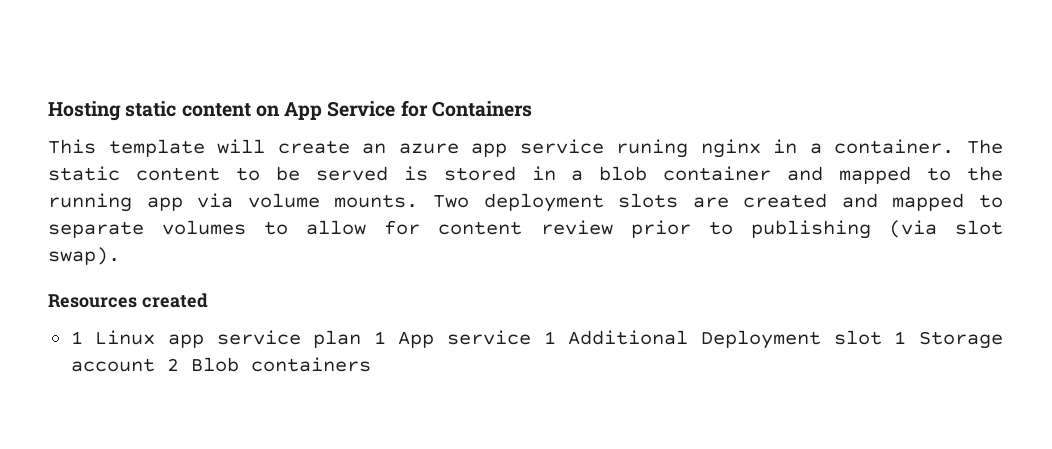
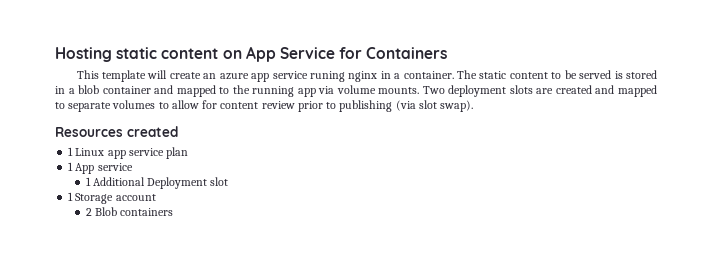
- 1 Linux app service plan 1 App service 1 Additional Deployment slot 1 Storage account 2 Blob containers
+ 1 Linux app service plan
+ 1 App service
+ 1 Additional Deployment slot
+ 1 Storage account
+ 2 Blob containers

